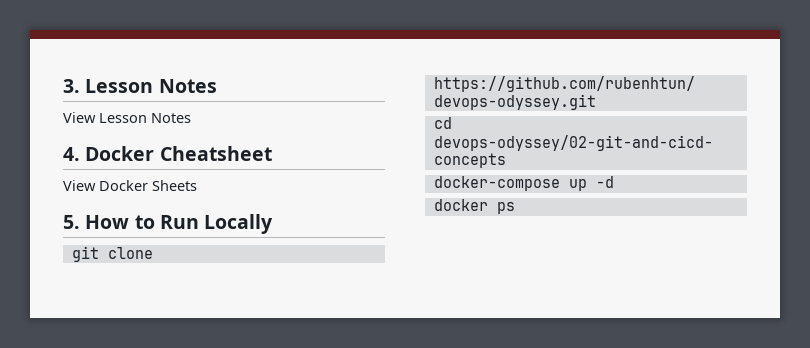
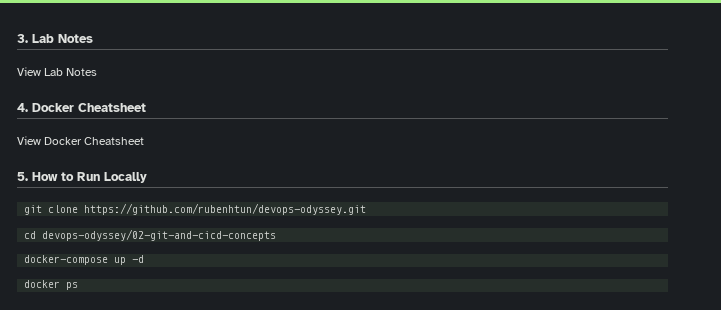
- 3. Lesson Notes
+ 3. Lab Notes
- View Lesson Notes
+ View Lab Notes
- View Docker Sheets
+ View Docker Cheatsheet

